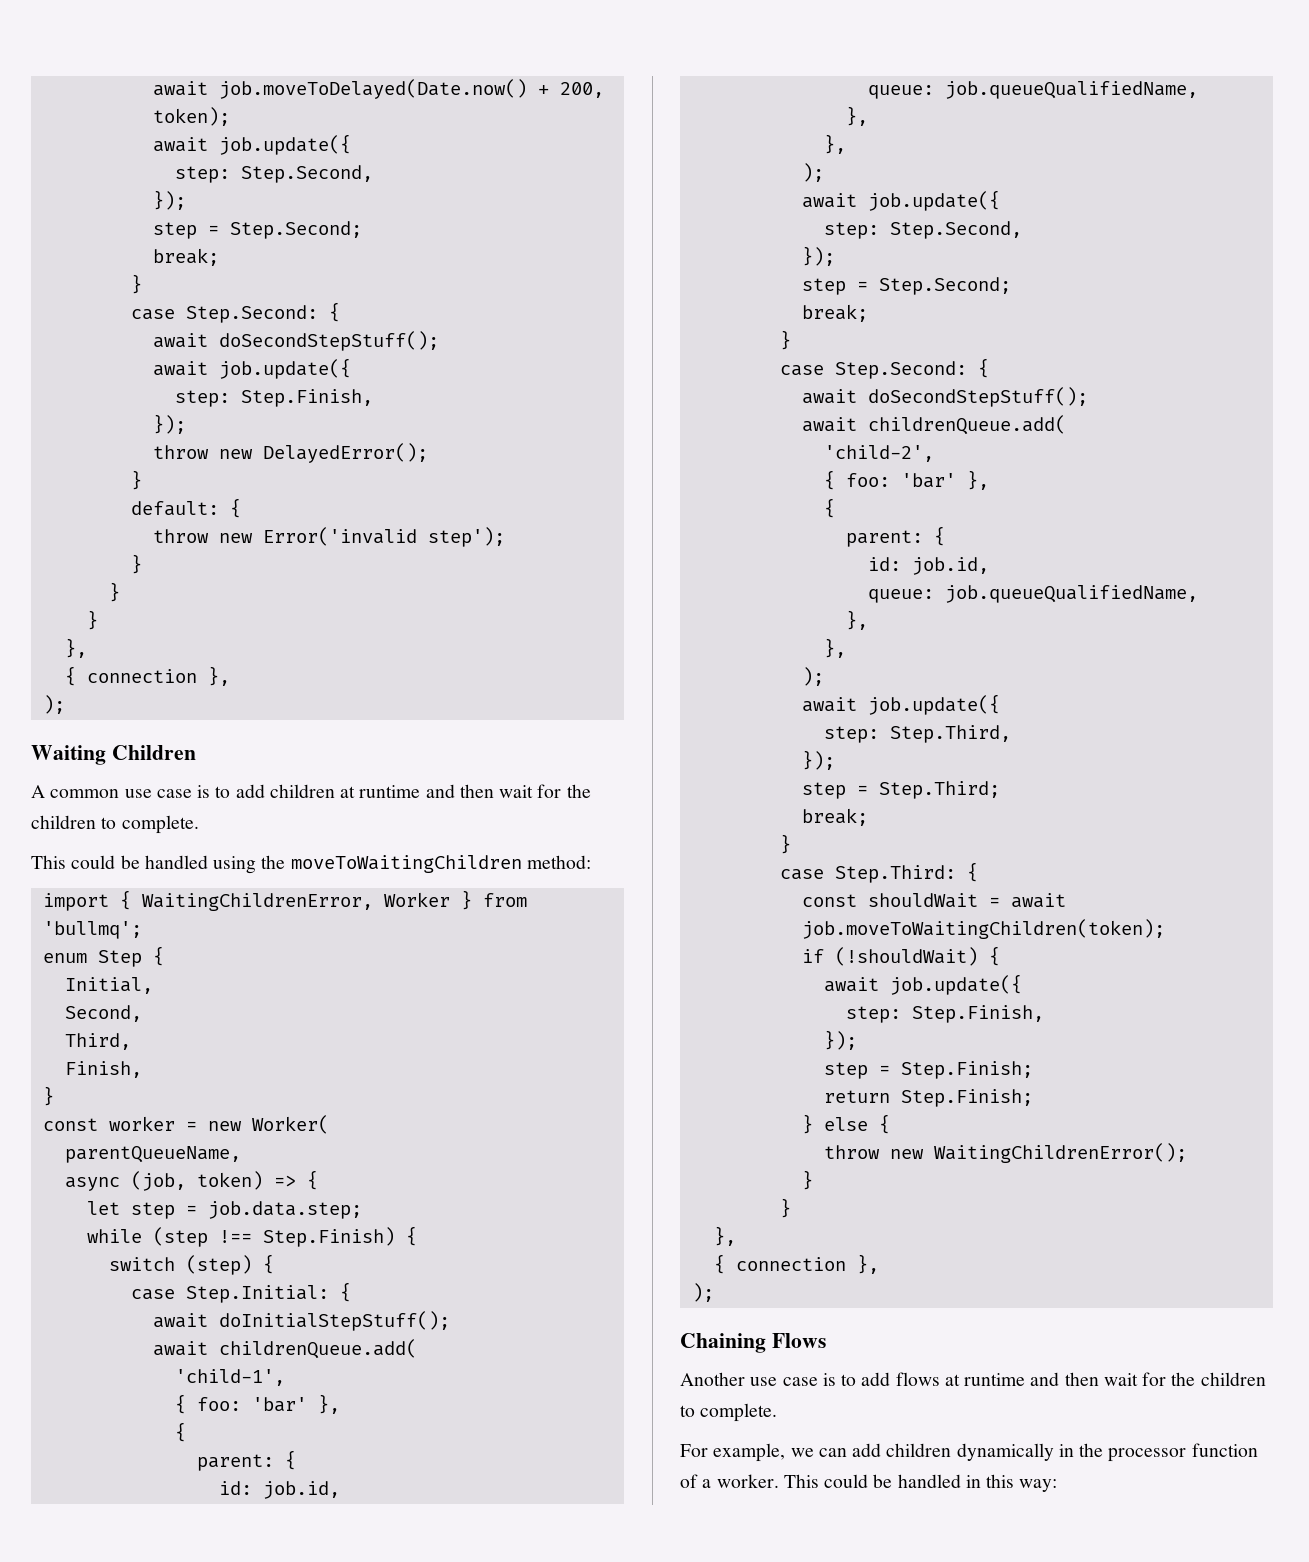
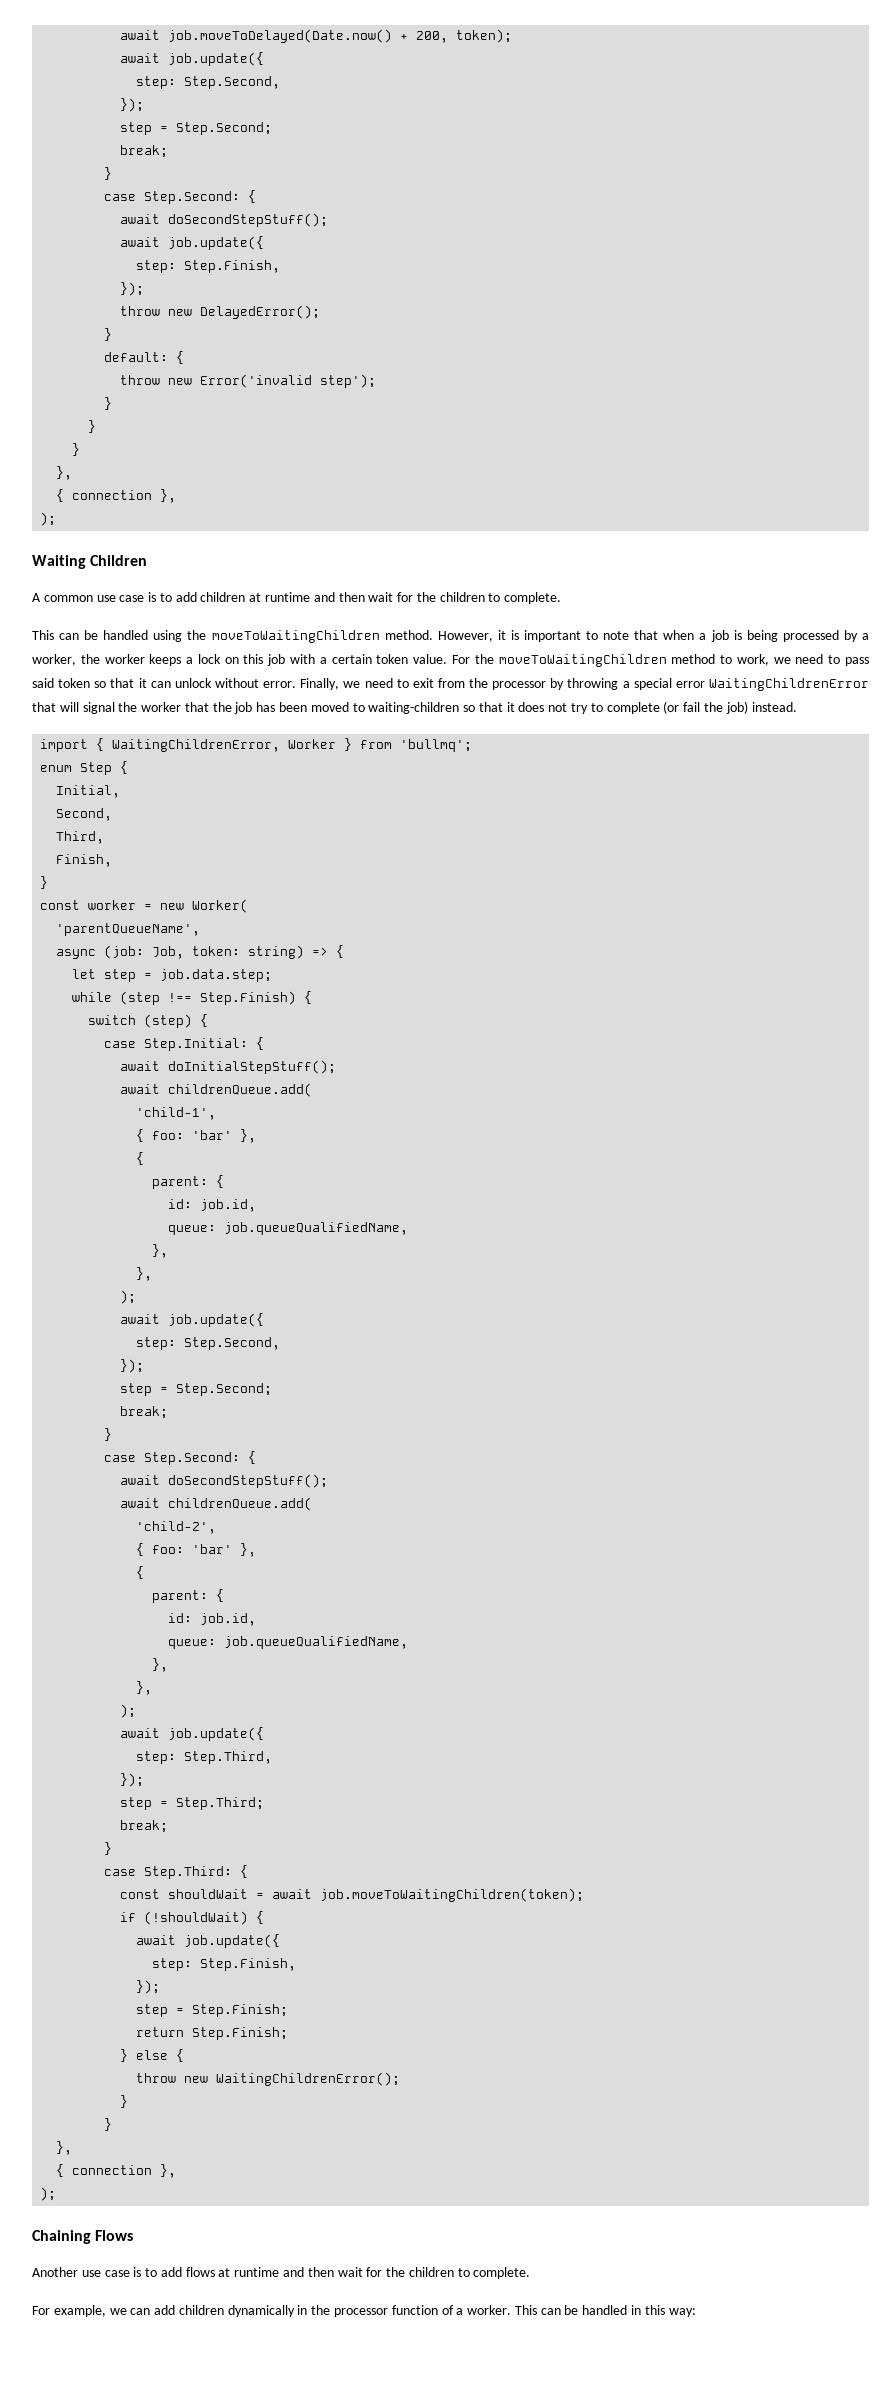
- This could be handled using the moveToWaitingChildren method:
+ This can be handled using the moveToWaitingChildren method. However, it is important to note that when a job is being processed by a worker, the worker keeps a lock on this job with a certain token value. For the moveToWaitingChildren method to work, we need to pass said token so that it can unlock without error. Finally, we need to exit from the processor by throwing a special error WaitingChildrenError that will signal the worker that the job has been moved to waiting-children so that it does not try to complete (or fail the job) instead.
- parentQueueName,
+ 'parentQueueName',
- async (job, token) => {
+ async (job: Job, token: string) => {
- This could be handled in this way:
+ This can be handled in this way:

